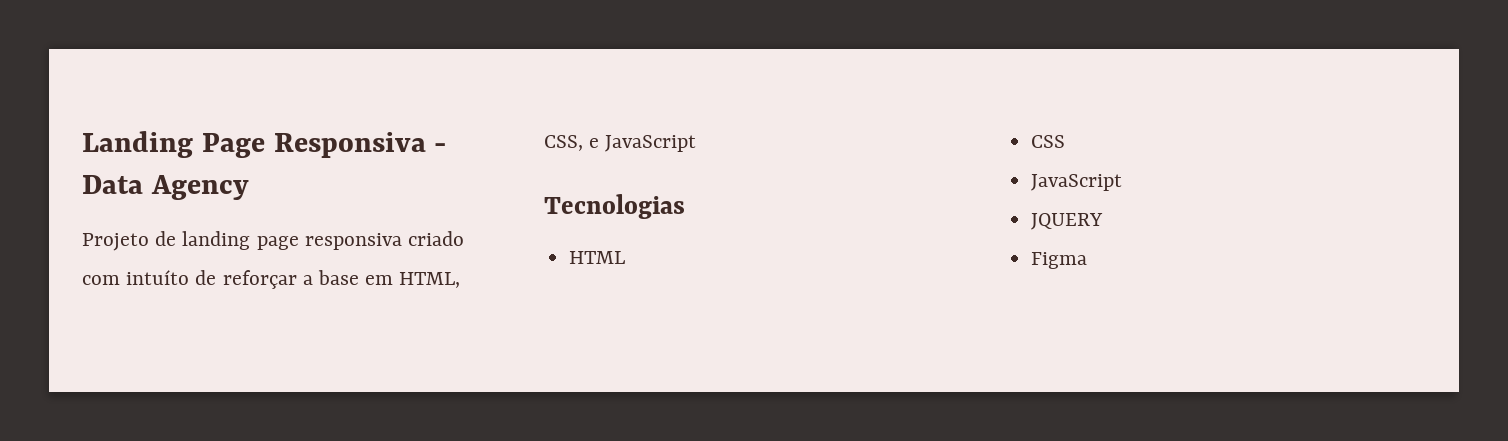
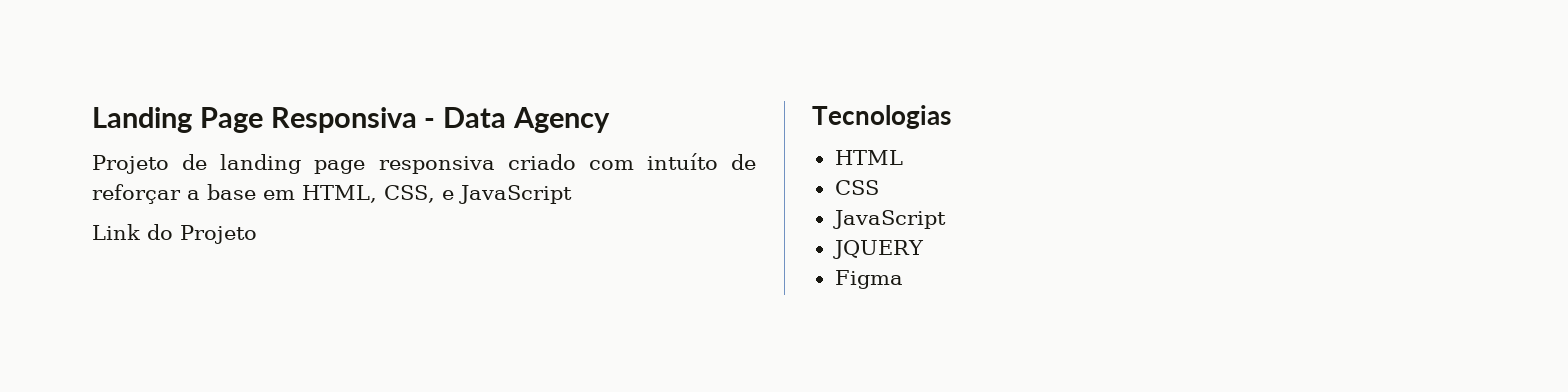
+ Link do Projeto

